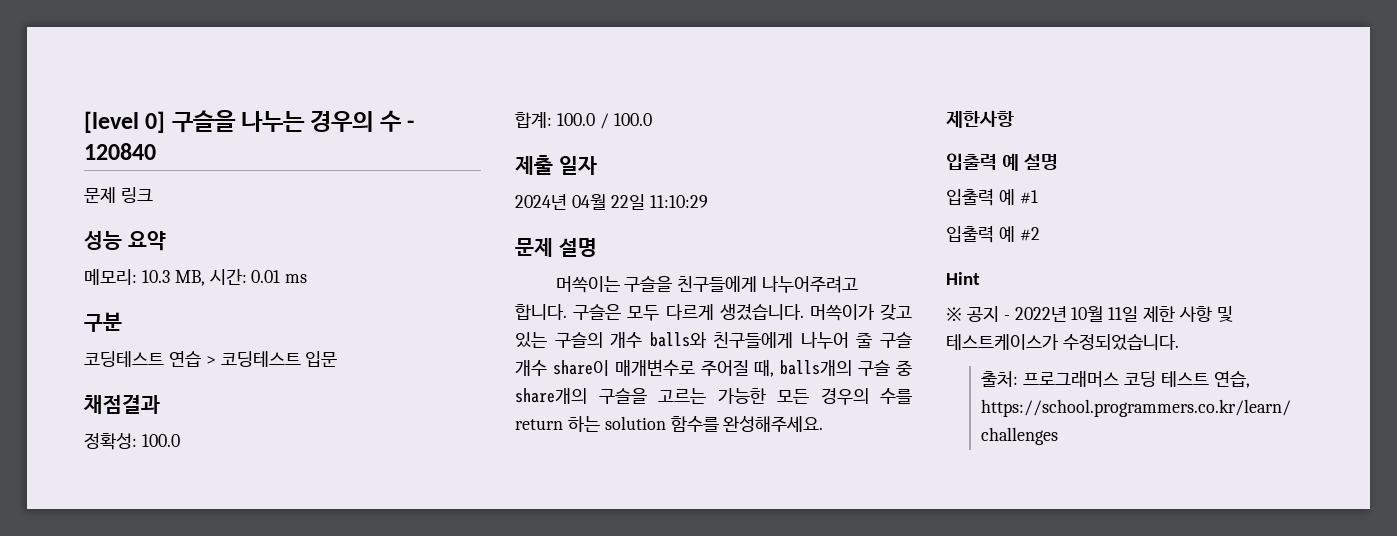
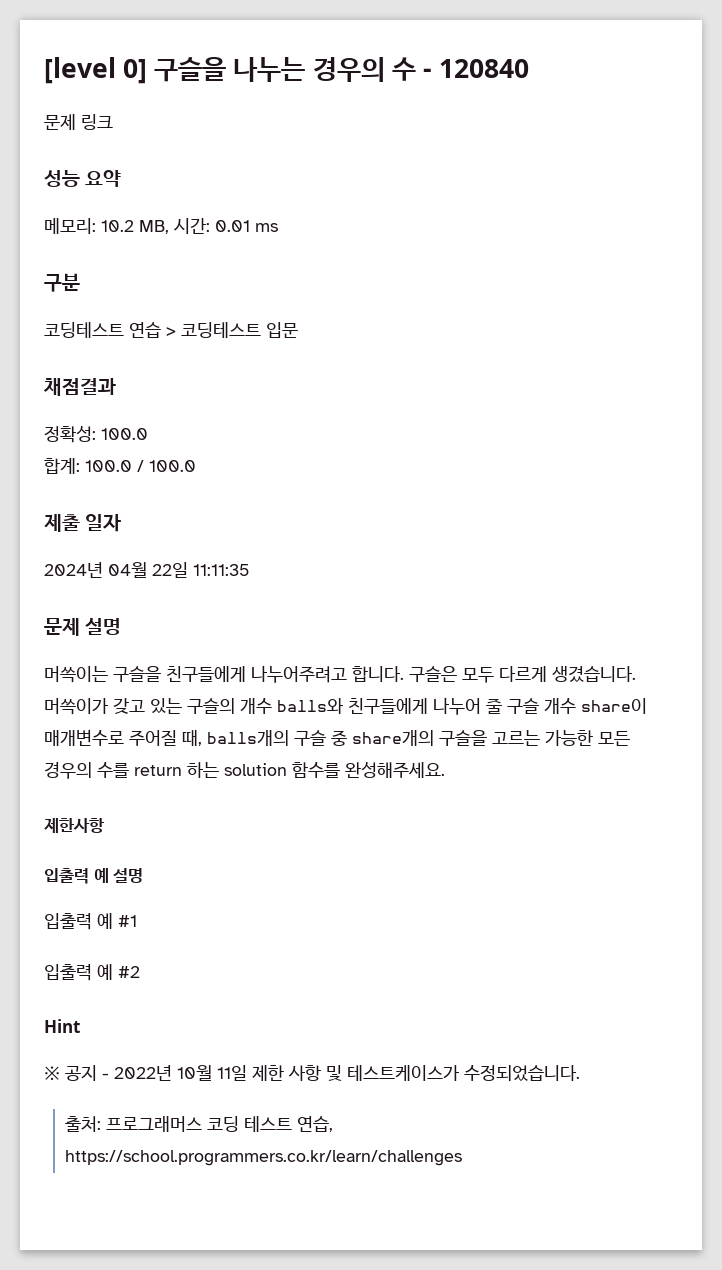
- 메모리: 10.3 MB, 시간: 0.01 ms
+ 메모리: 10.2 MB, 시간: 0.01 ms
- 2024년 04월 22일 11:10:29
+ 2024년 04월 22일 11:11:35

